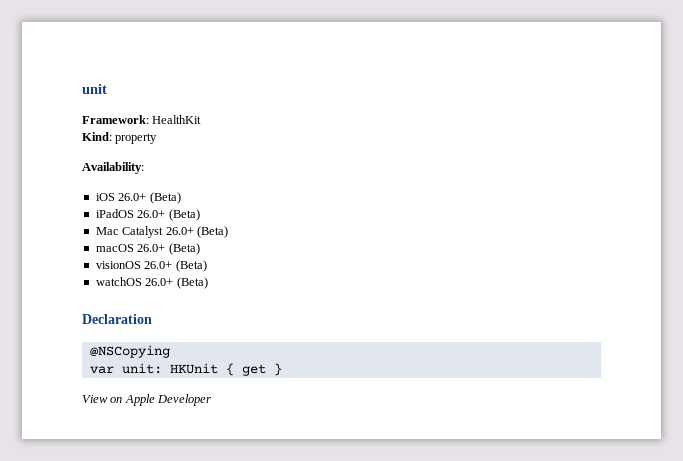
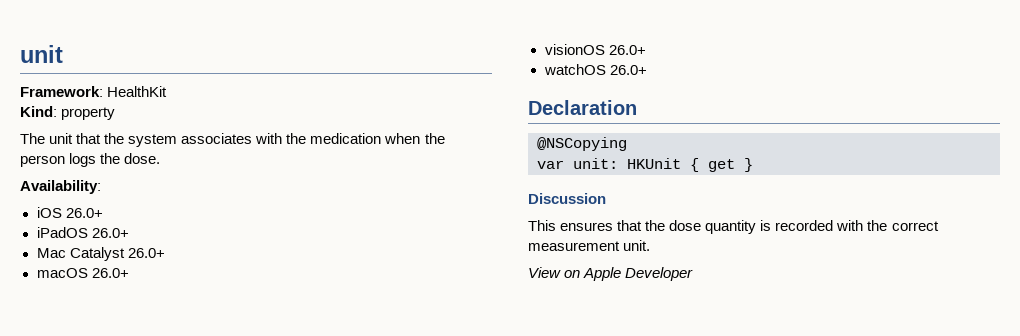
+ The unit that the system associates with the medication when the person logs the dose.
- iOS 26.0+ (Beta)
+ iOS 26.0+
- iPadOS 26.0+ (Beta)
+ iPadOS 26.0+
- Mac Catalyst 26.0+ (Beta)
+ Mac Catalyst 26.0+
- macOS 26.0+ (Beta)
+ macOS 26.0+
- visionOS 26.0+ (Beta)
+ visionOS 26.0+
- watchOS 26.0+ (Beta)
+ watchOS 26.0+
+ Discussion
+ This ensures that the dose quantity is recorded with the correct measurement unit.

